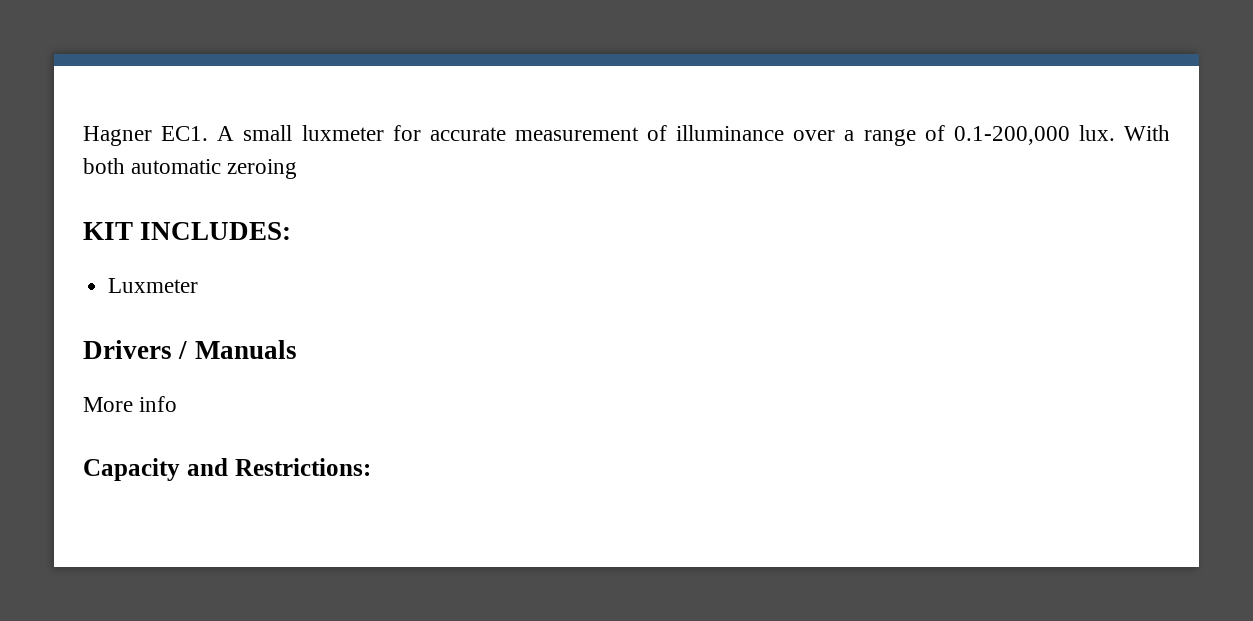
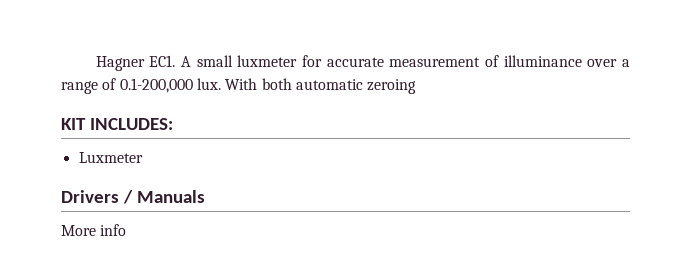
- Capacity and Restrictions:

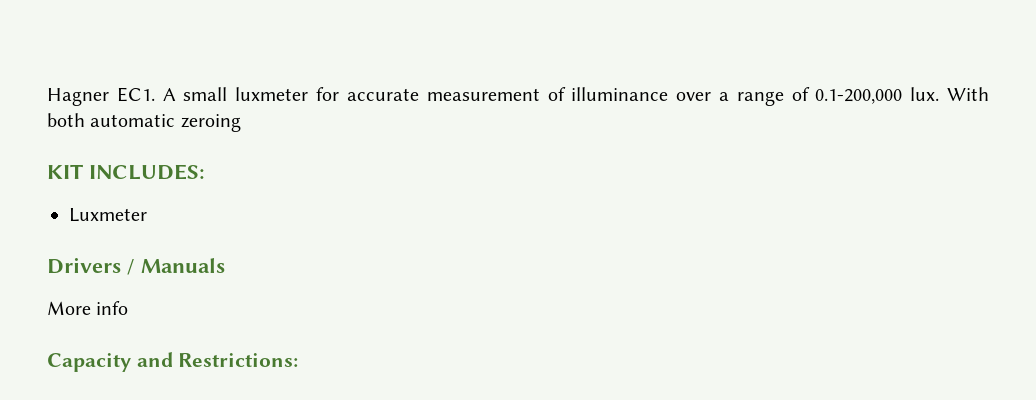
+ Capacity and Restrictions:

